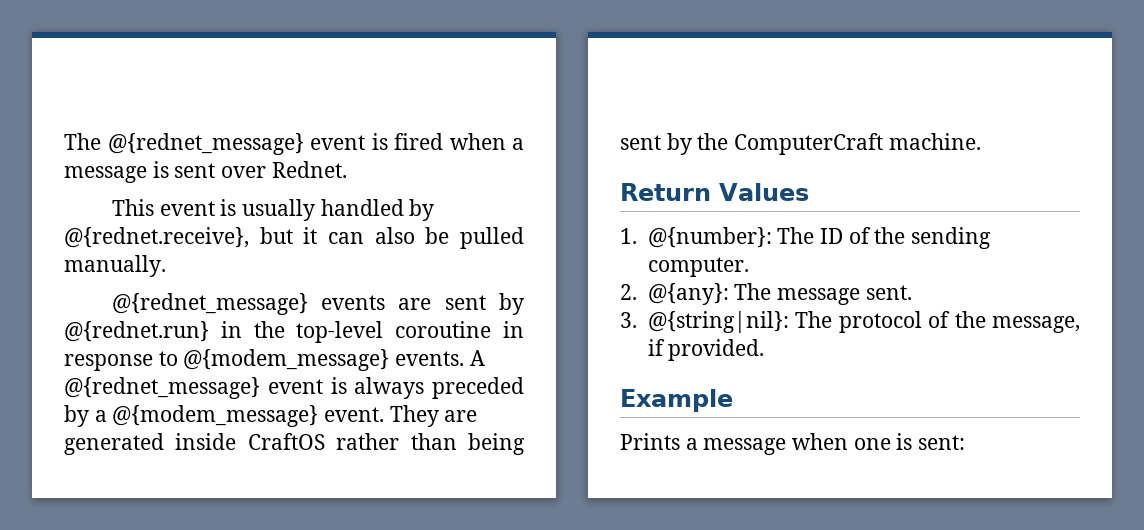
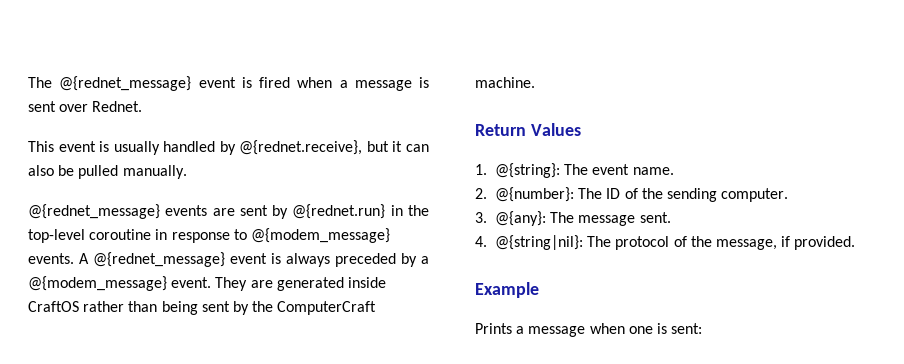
- 1. @{number}: The ID of the sending computer.
+ 1. @{string}: The event name.
+ 2. @{number}: The ID of the sending computer.
- 2. @{any}: The message sent.
+ 3. @{any}: The message sent.
- 3. @{string|nil}: The protocol of the message, if provided.
+ 4. @{string|nil}: The protocol of the message, if provided.

